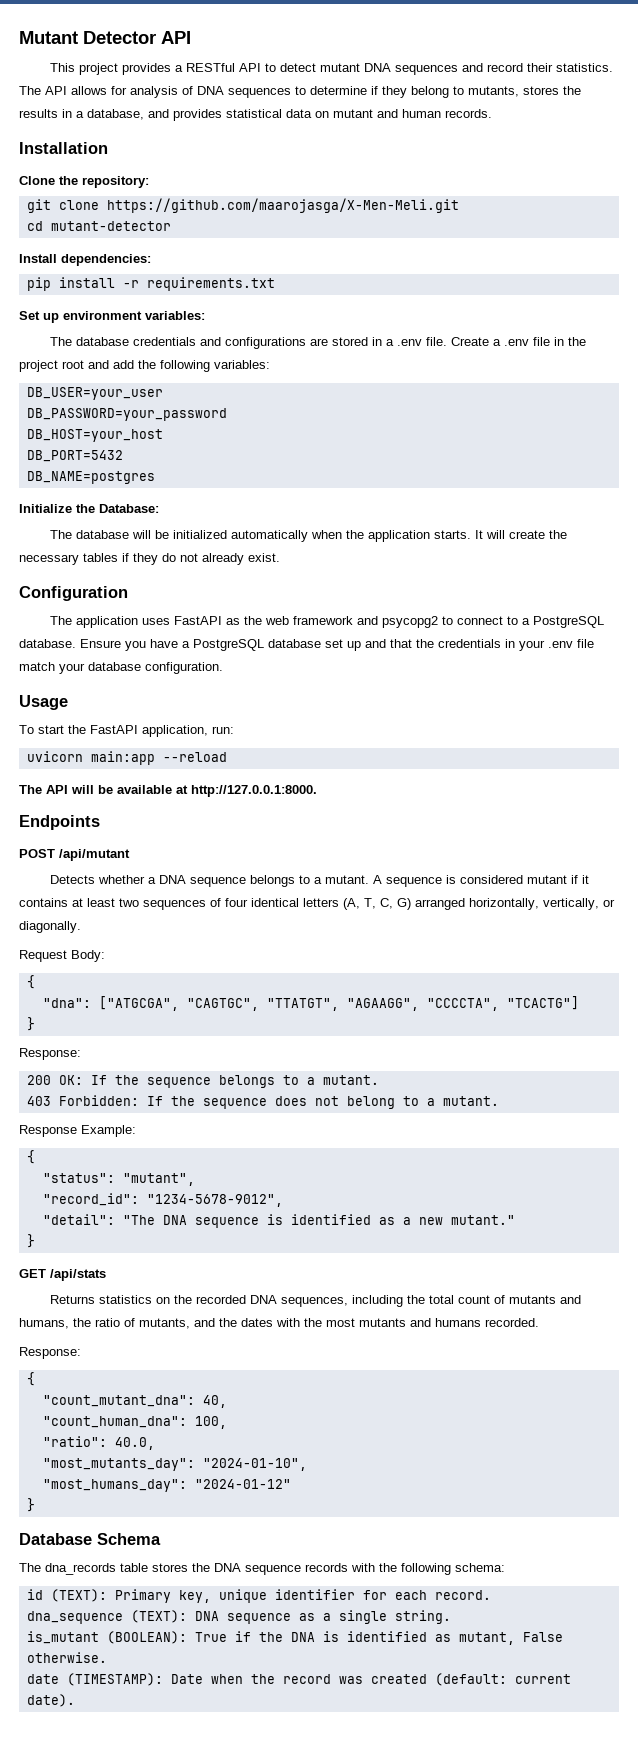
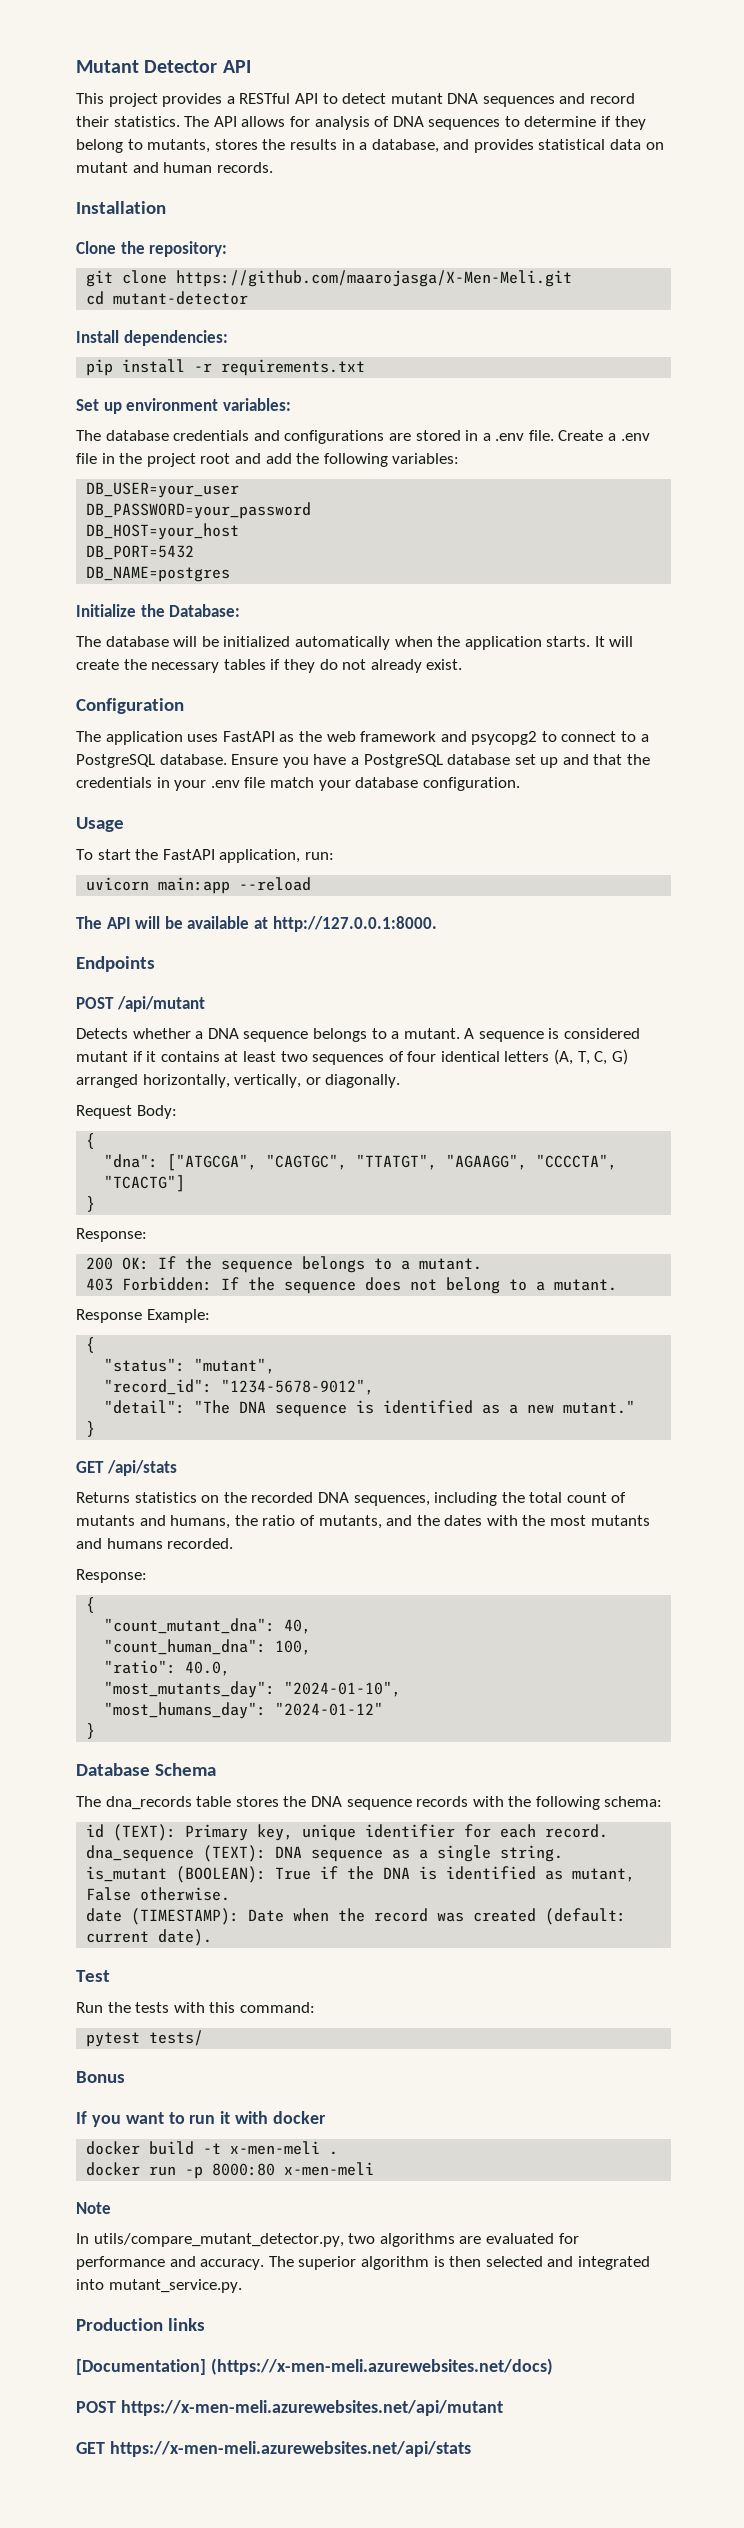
+ Test
+ Run the tests with this command:
+ pytest tests/
+ Bonus
+ If you want to run it with docker
+ docker build -t x-men-meli .
+ docker run -p 8000:80 x-men-meli
+ Note
+ In utils/compare_mutant_detector.py, two algorithms are evaluated for performance and accuracy. The superior algorithm is then selected and integrated into mutant_service.py.
+ Production links
+ [Documentation] (https://x-men-meli.azurewebsites.net/docs)
+ POST https://x-men-meli.azurewebsites.net/api/mutant
+ GET https://x-men-meli.azurewebsites.net/api/stats

